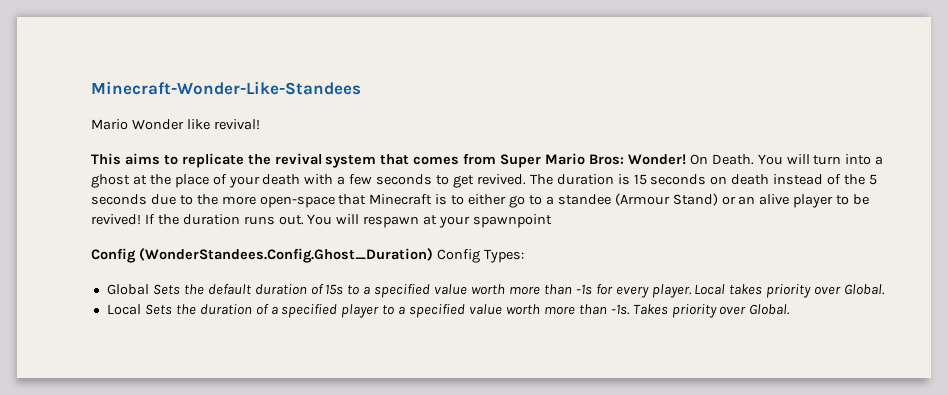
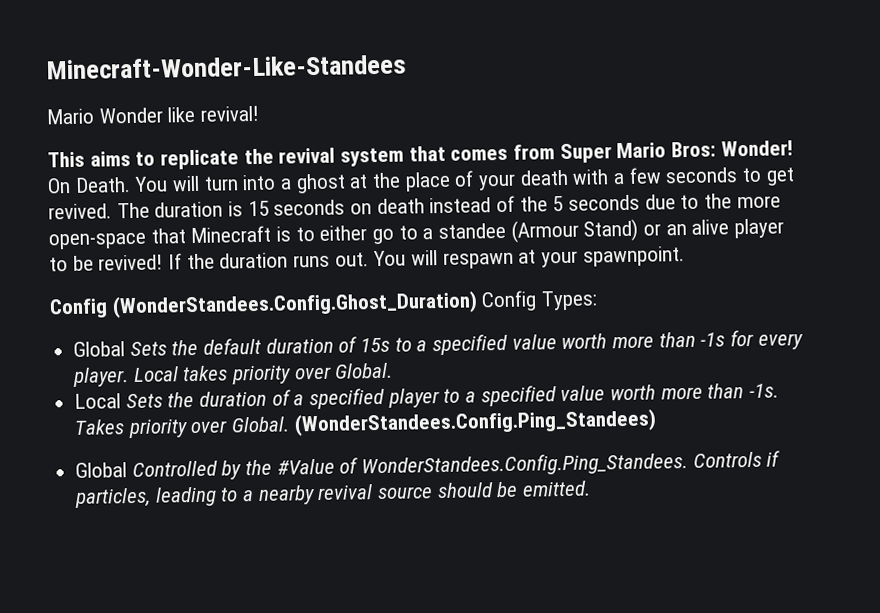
- You will respawn at your spawnpoint
+ You will respawn at your spawnpoint.
+ (WonderStandees.Config.Ping_Standees)
+ Global Controlled by the #Value of WonderStandees.Config.Ping_Standees. Controls if particles, leading to a nearby revival source should be emitted.

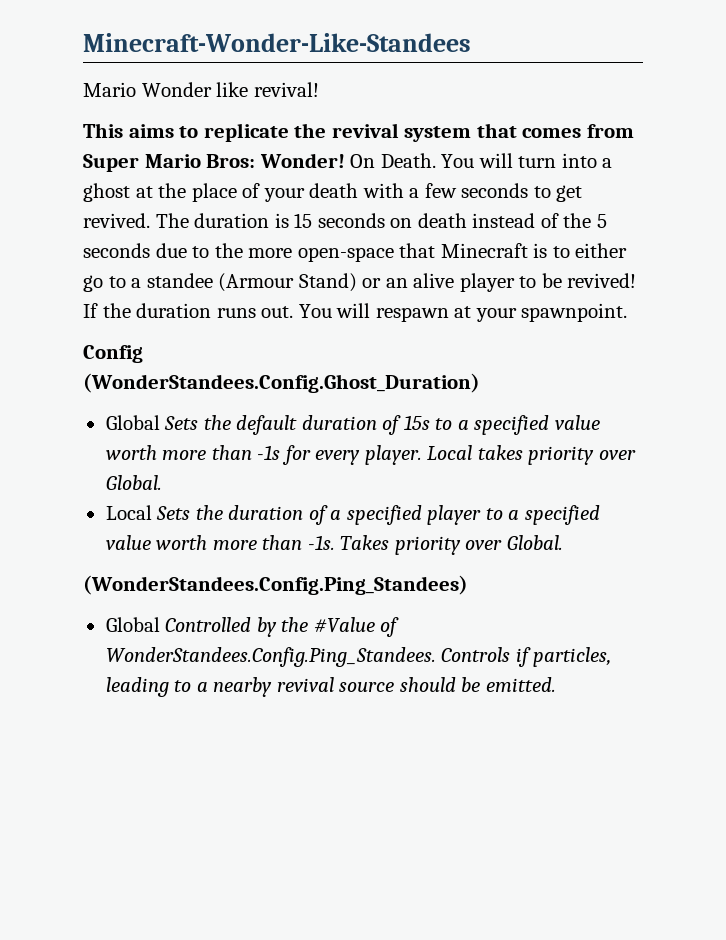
- Config (WonderStandees.Config.Ghost_Duration) Config Types:
+ Config
+ (WonderStandees.Config.Ghost_Duration)
- Takes priority over Global. (WonderStandees.Config.Ping_Standees)
+ Takes priority over Global.
+ (WonderStandees.Config.Ping_Standees)

